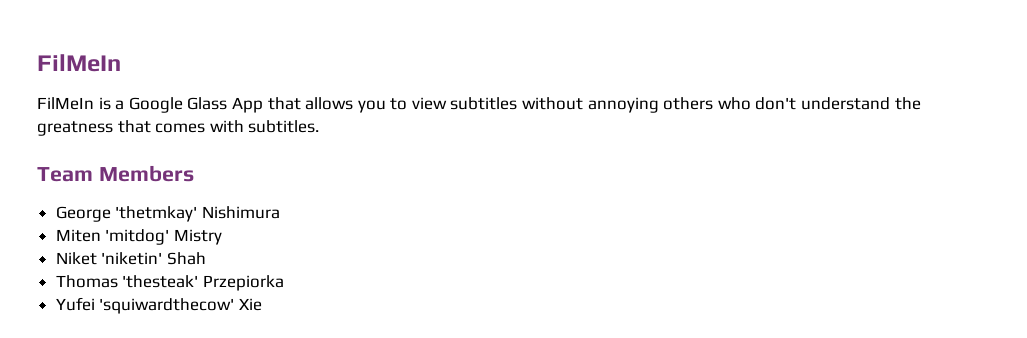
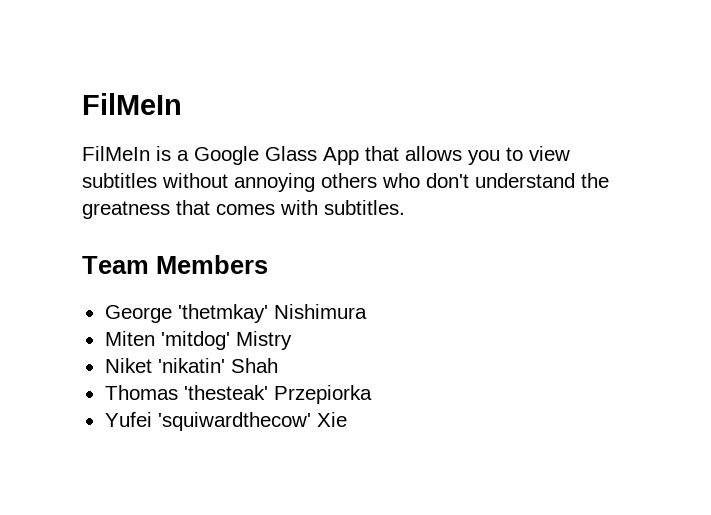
- Niket 'niketin' Shah
+ Niket 'nikatin' Shah

